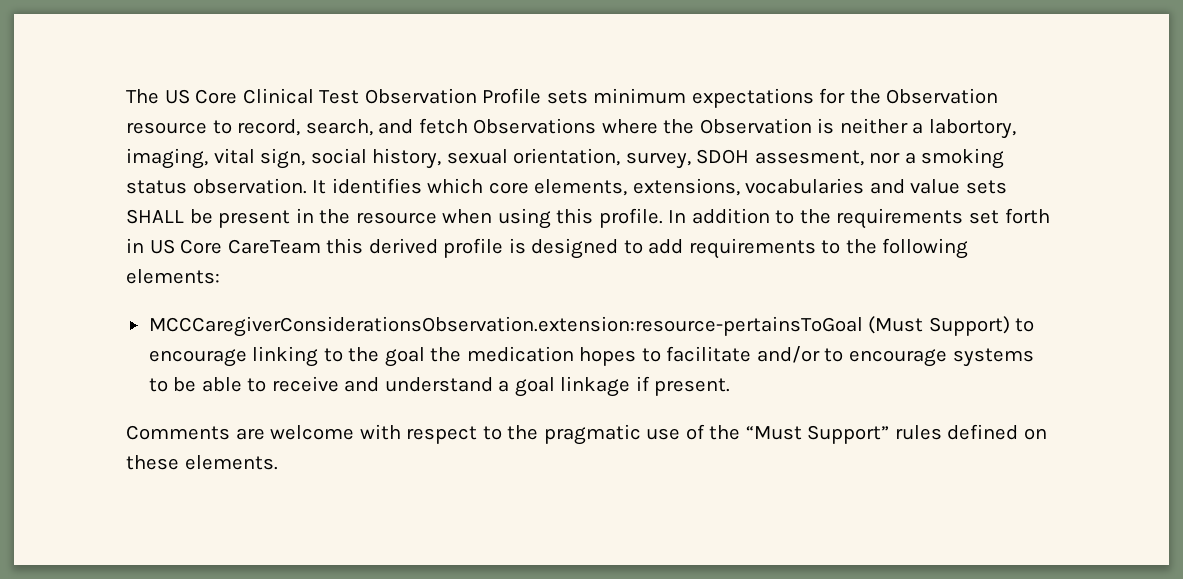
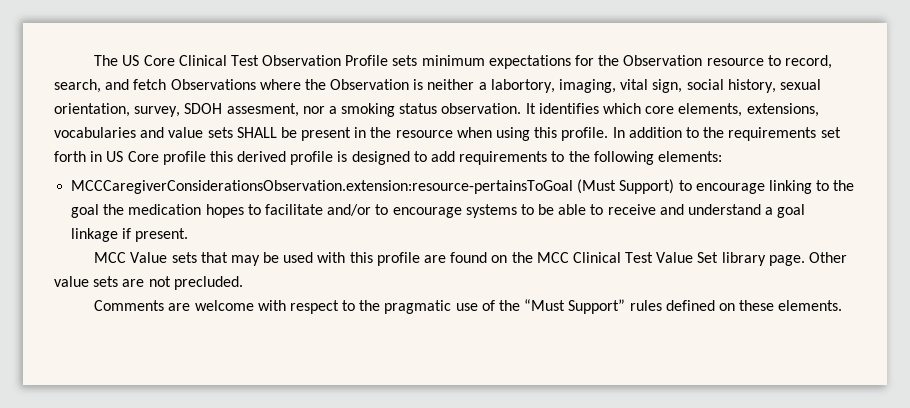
- In addition to the requirements set forth in US Core CareTeam this derived profile is designed to add requirements to the following elements:
+ In addition to the requirements set forth in US Core profile this derived profile is designed to add requirements to the following elements:
+ MCC Value sets that may be used with this profile are found on the MCC Clinical Test Value Set library page. Other value sets are not precluded.

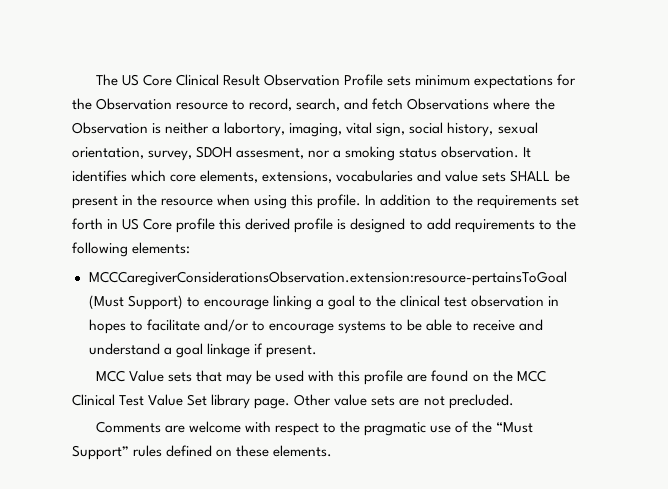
- The US Core Clinical Test Observation Profile sets minimum expectations for the Observation resource to record, search, and fetch Observations where the Observation is neither a labortory, imaging, vital sign, social history, sexual orientation, survey, SDOH assesment, nor a smoking status observation.
+ The US Core Clinical Result Observation Profile sets minimum expectations for the Observation resource to record, search, and fetch Observations where the Observation is neither a labortory, imaging, vital sign, social history, sexual orientation, survey, SDOH assesment, nor a smoking status observation.
- MCCCaregiverConsiderationsObservation.extension:resource-pertainsToGoal (Must Support) to encourage linking to the goal the medication hopes to facilitate and/or to encourage systems to be able to receive and understand a goal linkage if present.
+ MCCCaregiverConsiderationsObservation.extension:resource-pertainsToGoal (Must Support) to encourage linking a goal to the clinical test observation in hopes to facilitate and/or to encourage systems to be able to receive and understand a goal linkage if present.

